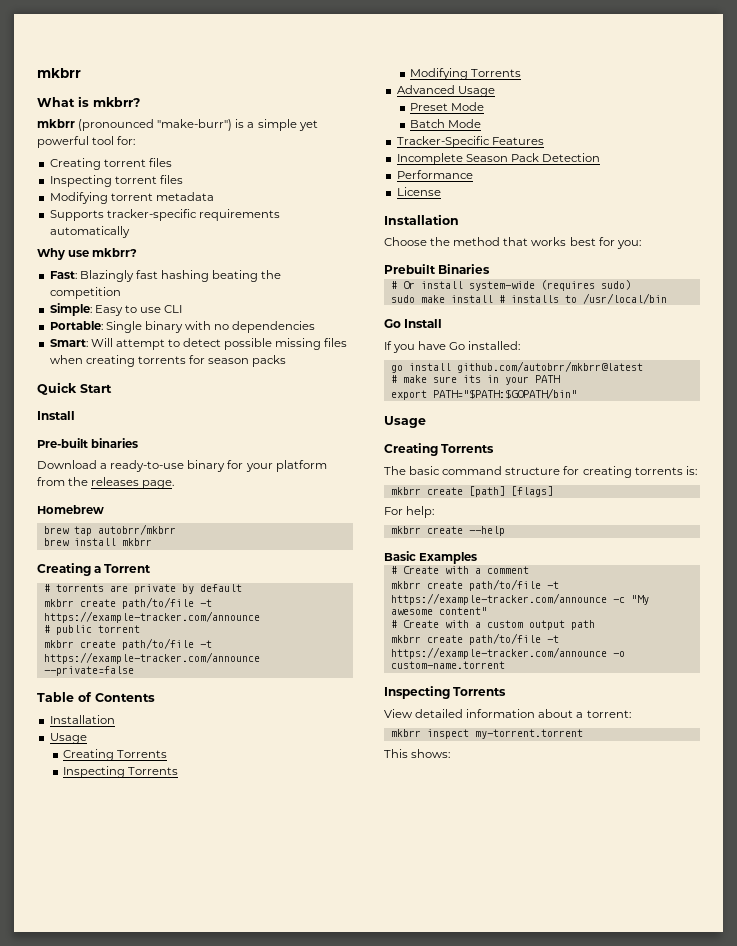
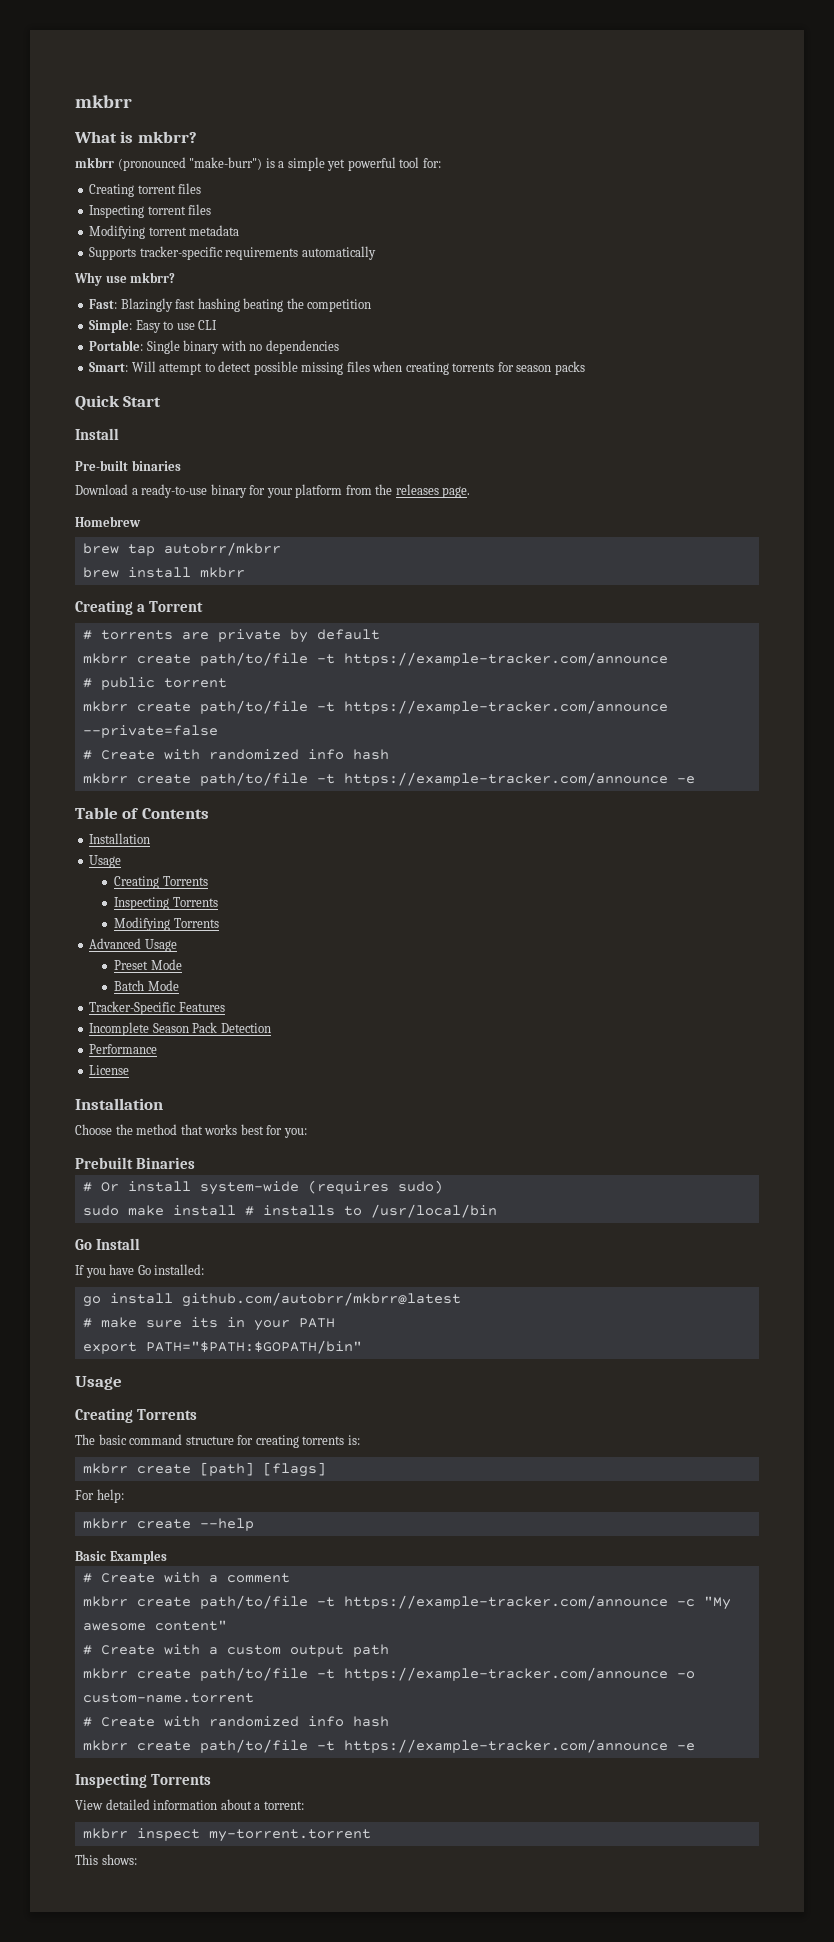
  mkbrr create path/to/file -t https://example-tracker.com/announce --private=false
+ # Create with randomized info hash
+ mkbrr create path/to/file -t https://example-tracker.com/announce -e
  mkbrr create path/to/file -t https://example-tracker.com/announce -o custom-name.torrent
+ # Create with randomized info hash
+ mkbrr create path/to/file -t https://example-tracker.com/announce -e

